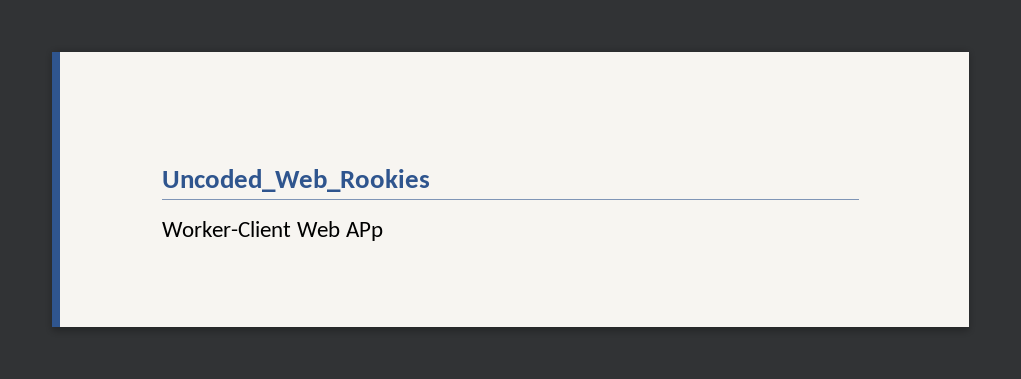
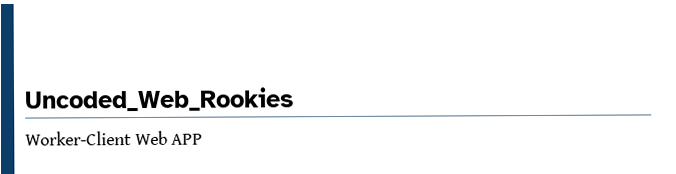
- Worker-Client Web APp
+ Worker-Client Web APP

